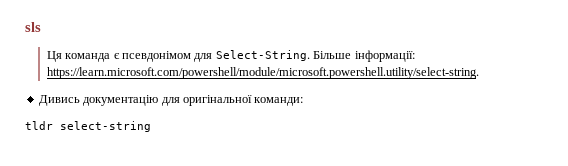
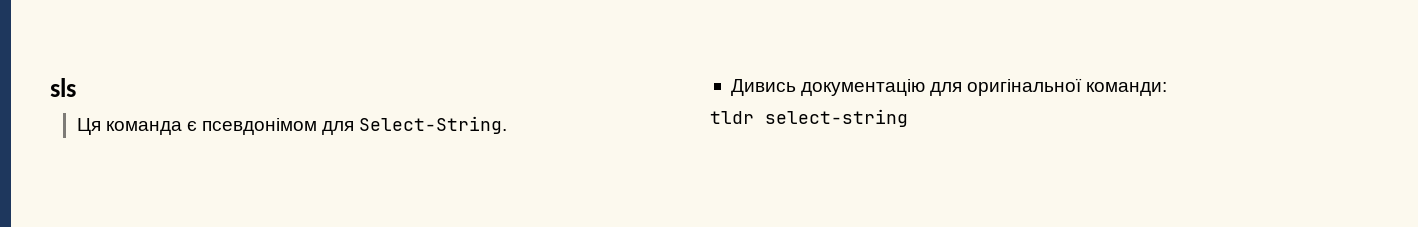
- Більше інформації: https://learn.microsoft.com/powershell/module/microsoft.powershell.utility/select-string.

